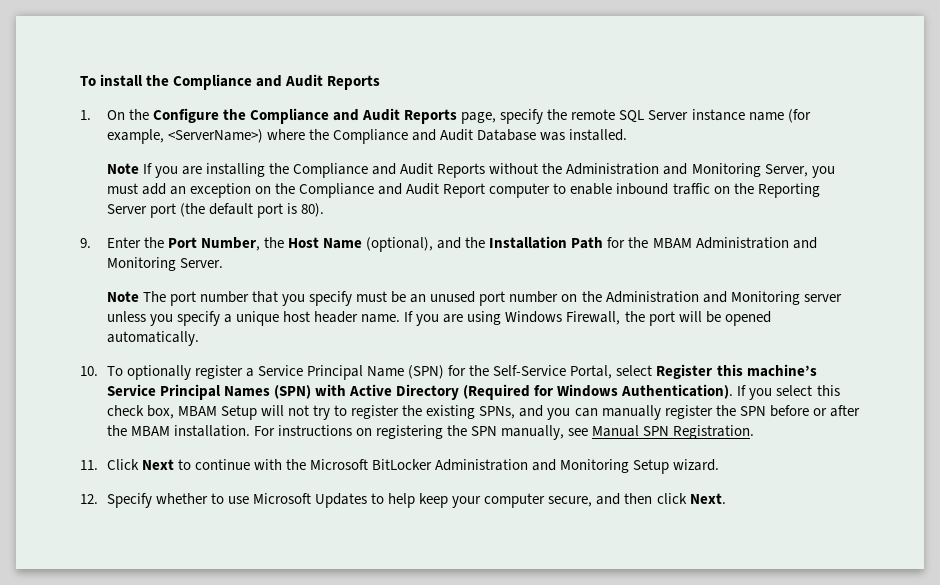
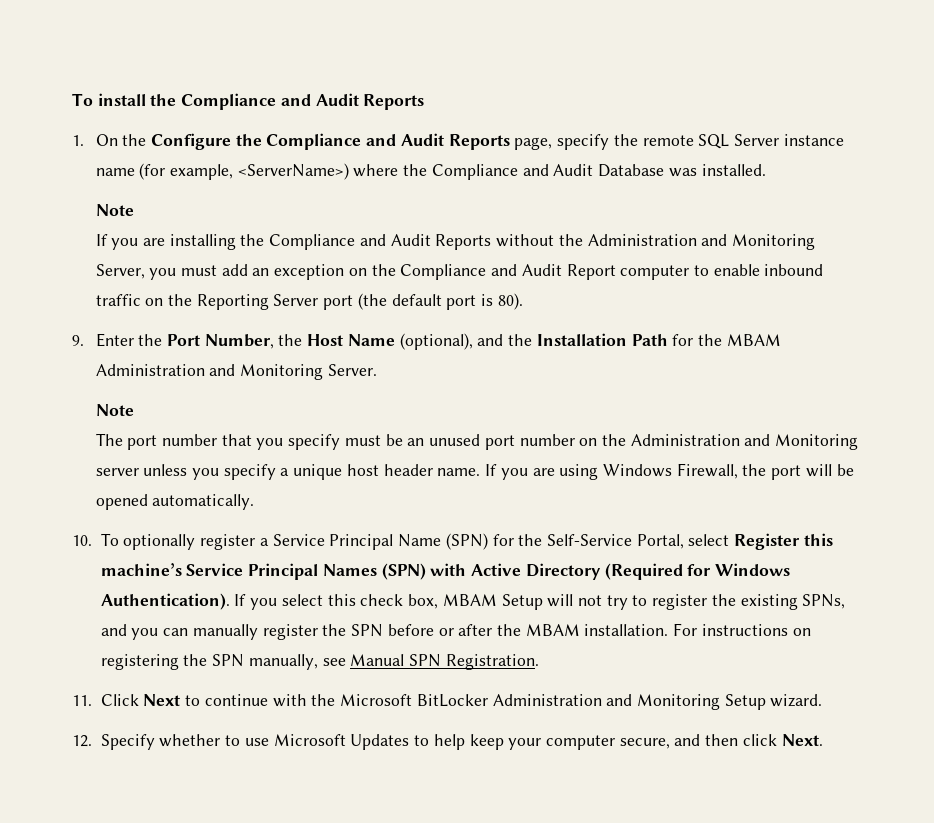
  1. On the Configure the Compliance and Audit Reports page, specify the remote SQL Server instance name (for example, <ServerName>) where the Compliance and Audit Database was installed.
- Note If you are installing the Compliance and Audit Reports without the Administration and Monitoring Server, you must add an exception on the Compliance and Audit Report computer to enable inbound traffic on the Reporting Server port (the default port is 80).
+ Note
+ If you are installing the Compliance and Audit Reports without the Administration and Monitoring Server, you must add an exception on the Compliance and Audit Report computer to enable inbound traffic on the Reporting Server port (the default port is 80).
  9. Enter the Port Number, the Host Name (optional), and the Installation Path for the MBAM Administration and Monitoring Server.
- Note The port number that you specify must be an unused port number on the Administration and Monitoring server unless you specify a unique host header name.
+ Note
+ The port number that you specify must be an unused port number on the Administration and Monitoring server unless you specify a unique host header name.

